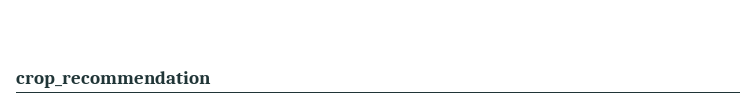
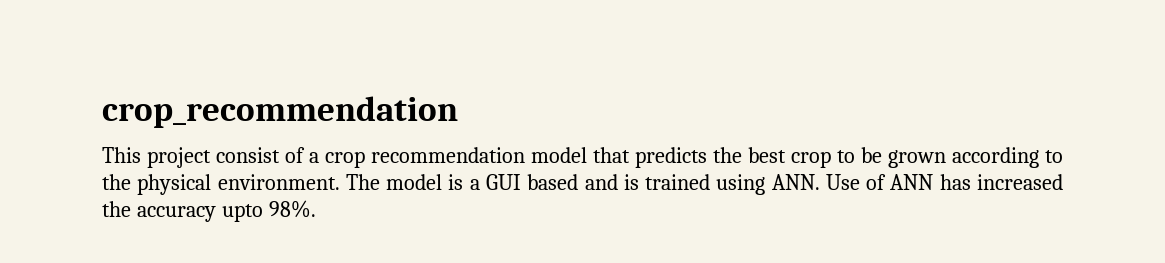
+ This project consist of a crop recommendation model that predicts the best crop to be grown according to the physical environment. The model is a GUI based and is trained using ANN. Use of ANN has increased the accuracy upto 98%.

